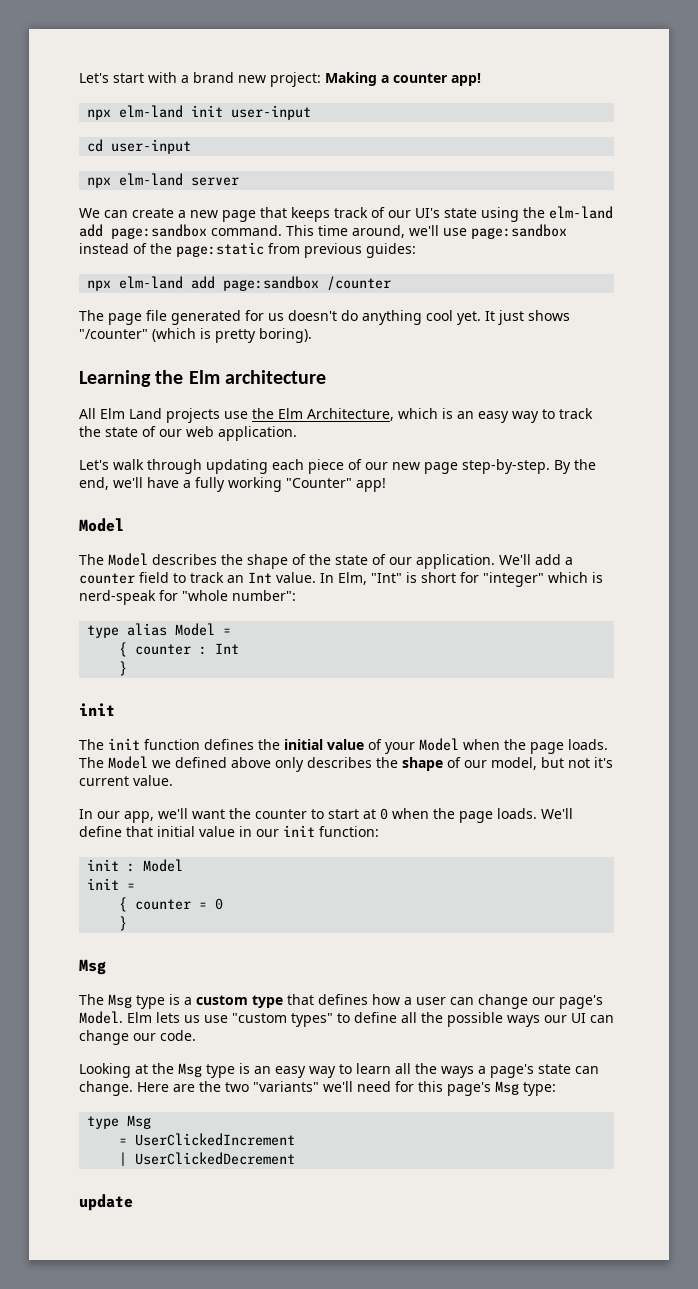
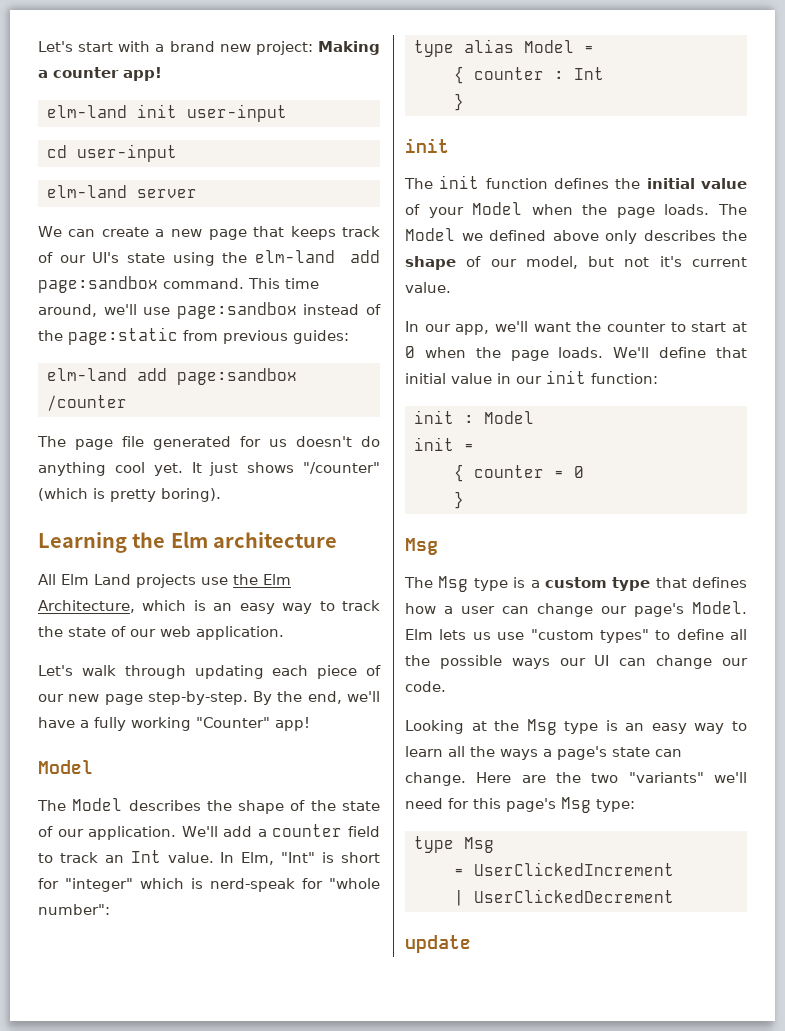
- npx elm-land init user-input
+ elm-land init user-input
- npx elm-land server
+ elm-land server
- npx elm-land add page:sandbox /counter
+ elm-land add page:sandbox /counter

